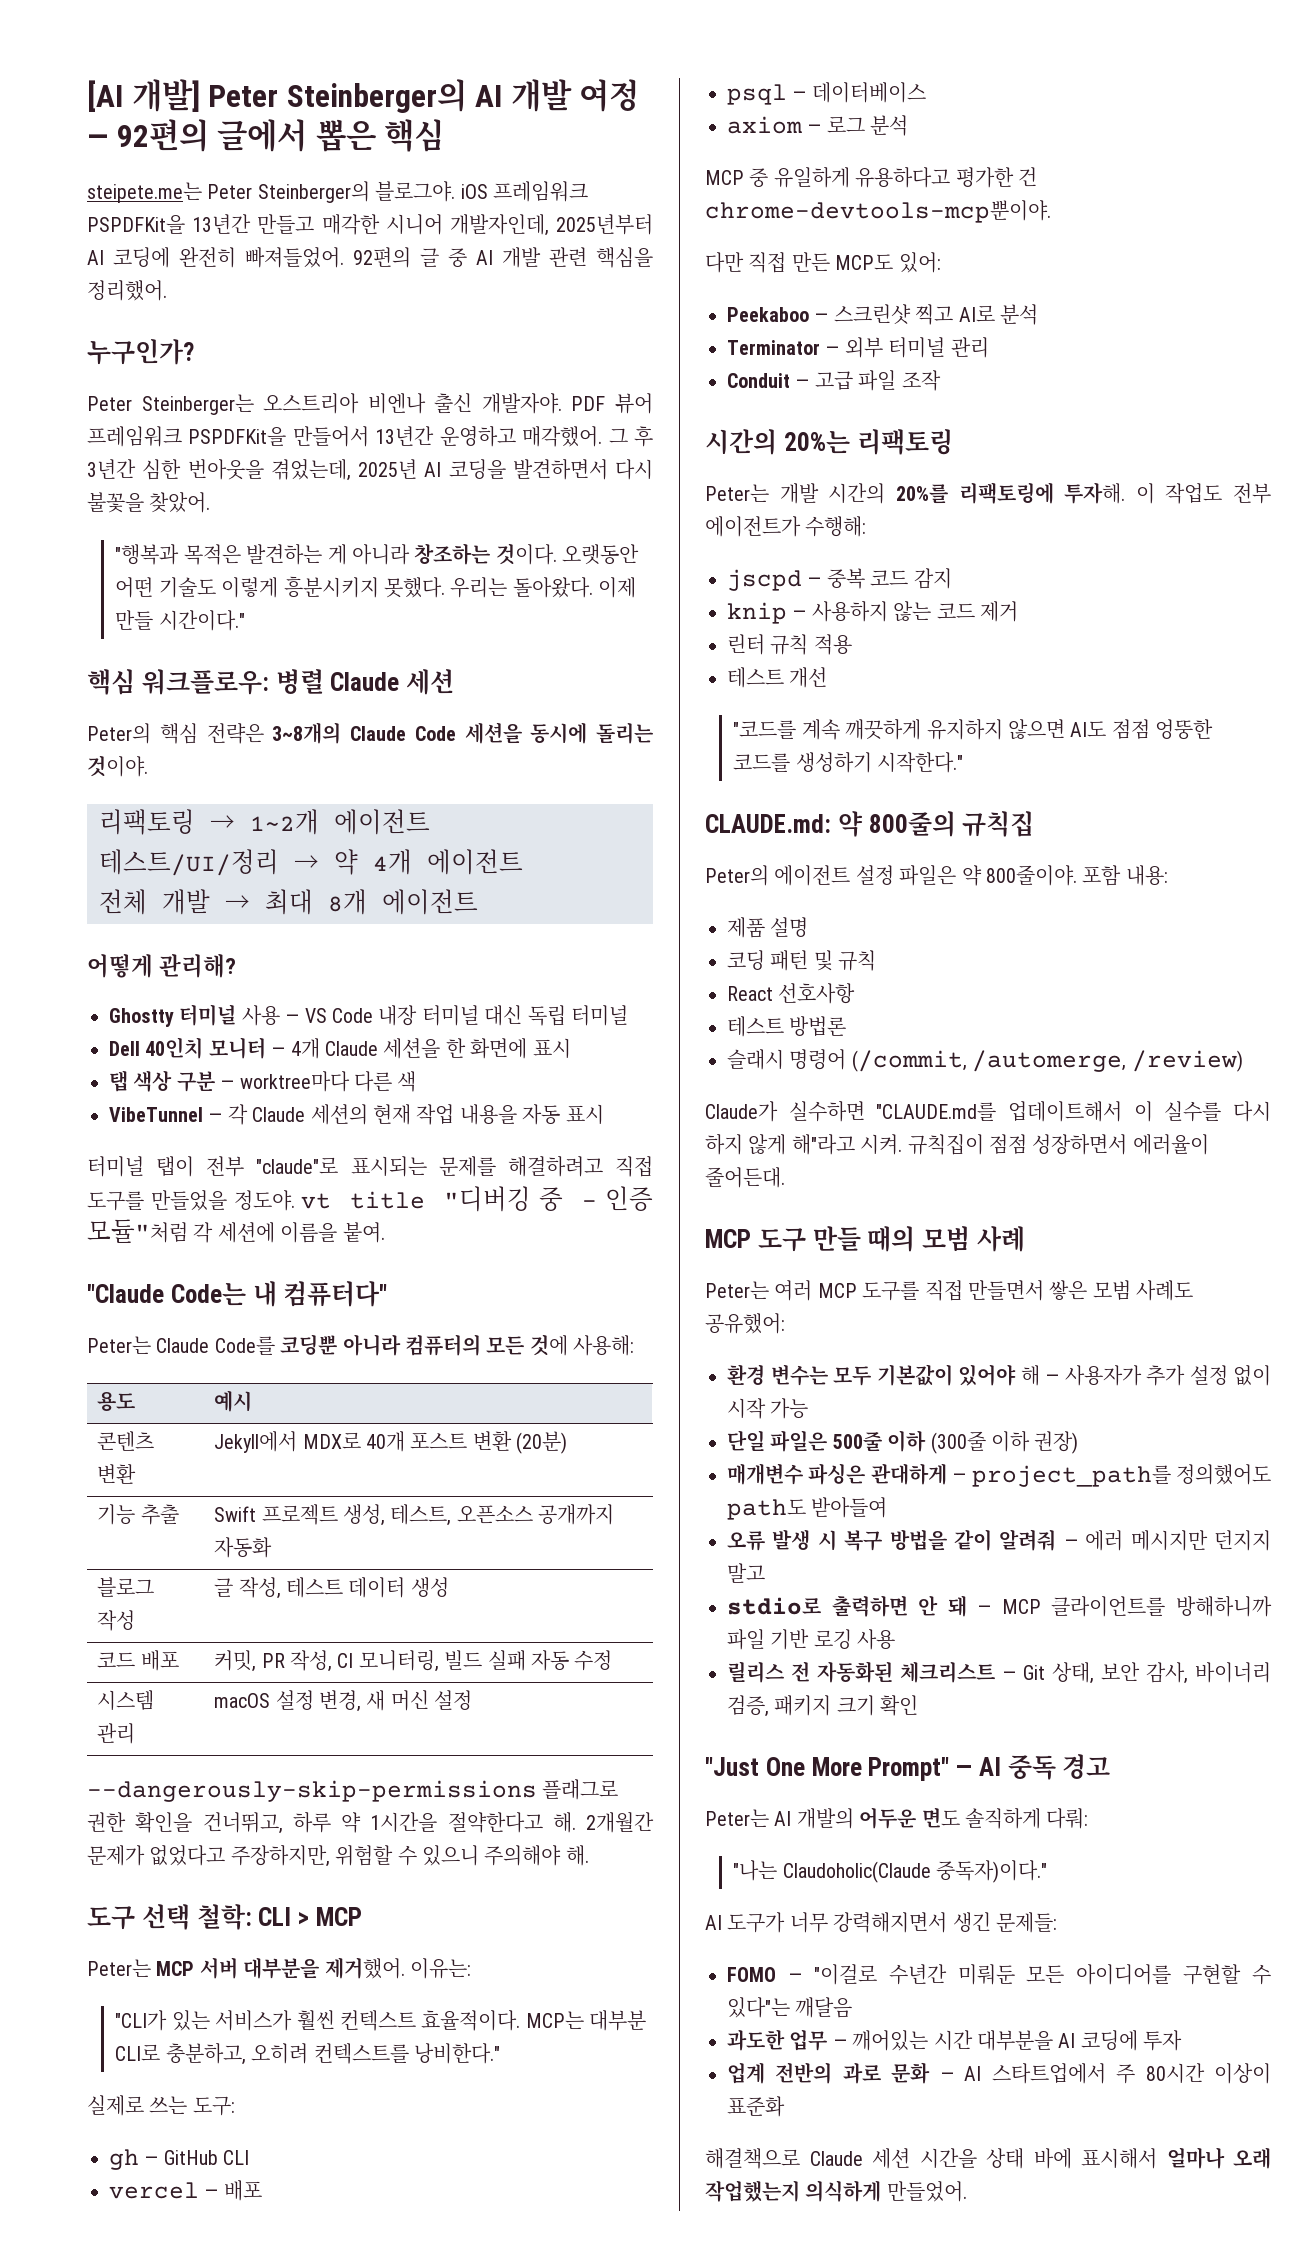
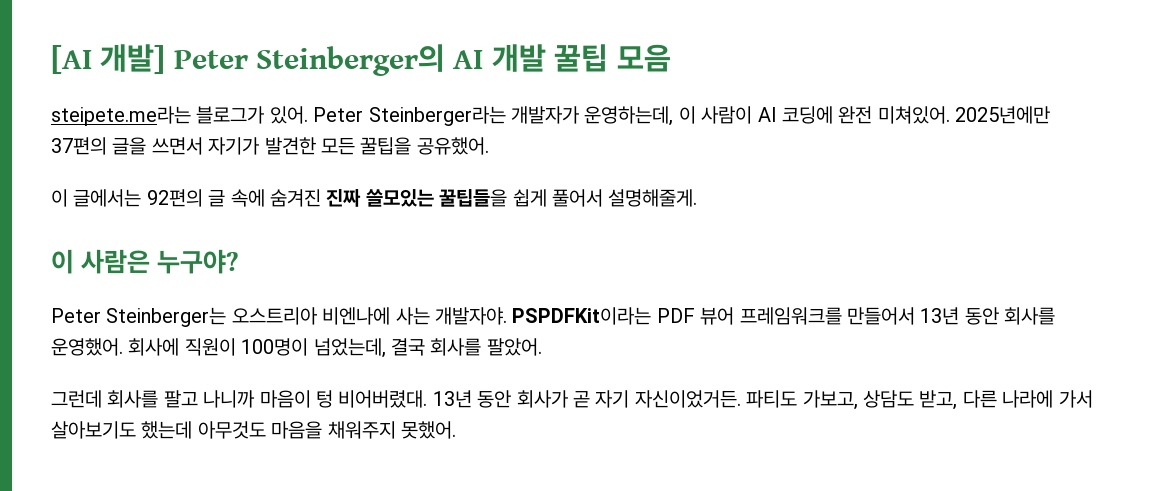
- [AI 개발] Peter Steinberger의 AI 개발 여정 — 92편의 글에서 뽑은 핵심
- steipete.me는 Peter Steinberger의 블로그야. iOS 프레임워크 PSPDFKit을 13년간 만들고 매각한 시니어 개발자인데, 2025년부터 AI 코딩에 완전히 빠져들었어. 92편의 글 중 AI 개발 관련 핵심을 정리했어.
- 누구인가?
- Peter Steinberger는 오스트리아 비엔나 출신 개발자야. PDF 뷰어 프레임워크 PSPDFKit을 만들어서 13년간 운영하고 매각했어. 그 후 3년간 심한 번아웃을 겪었는데, 2025년 AI 코딩을 발견하면서 다시 불꽃을 찾았어.
- "행복과 목적은 발견하는 게 아니라 창조하는 것이다. 오랫동안 어떤 기술도 이렇게 흥분시키지 못했다. 우리는 돌아왔다. 이제 만들 시간이다."
- 핵심 워크플로우: 병렬 Claude 세션
- Peter의 핵심 전략은 3~8개의 Claude Code 세션을 동시에 돌리는 것이야.
- 리팩토링 → 1~2개 에이전트
- 테스트/UI/정리 → 약 4개 에이전트
- 전체 개발 → 최대 8개 에이전트
- 어떻게 관리해?
- Ghostty 터미널 사용 — VS Code 내장 터미널 대신 독립 터미널
- Dell 40인치 모니터 — 4개 Claude 세션을 한 화면에 표시
- 탭 색상 구분 — worktree마다 다른 색
- VibeTunnel — 각 Claude 세션의 현재 작업 내용을 자동 표시
- 터미널 탭이 전부 "claude"로 표시되는 문제를 해결하려고 직접 도구를 만들었을 정도야. vt title "디버깅 중 - 인증 모듈"처럼 각 세션에 이름을 붙여.
- "Claude Code는 내 컴퓨터다"
- Peter는 Claude Code를 코딩뿐 아니라 컴퓨터의 모든 것에 사용해:
- 용도 | 예시
- 콘텐츠 변환 | Jekyll에서 MDX로 40개 포스트 변환 (20분)
- 기능 추출 | Swift 프로젝트 생성, 테스트, 오픈소스 공개까지 자동화
- 블로그 작성 | 글 작성, 테스트 데이터 생성
- 코드 배포 | 커밋, PR 작성, CI 모니터링, 빌드 실패 자동 수정
- 시스템 관리 | macOS 설정 변경, 새 머신 설정
- --dangerously-skip-permissions 플래그로 권한 확인을 건너뛰고, 하루 약 1시간을 절약한다고 해. 2개월간 문제가 없었다고 주장하지만, 위험할 수 있으니 주의해야 해.
- 도구 선택 철학: CLI > MCP
- Peter는 MCP 서버 대부분을 제거했어. 이유는:
- "CLI가 있는 서비스가 훨씬 컨텍스트 효율적이다. MCP는 대부분 CLI로 충분하고, 오히려 컨텍스트를 낭비한다."
- 실제로 쓰는 도구:
- gh — GitHub CLI
- vercel — 배포
- psql — 데이터베이스
- axiom — 로그 분석
- MCP 중 유일하게 유용하다고 평가한 건 chrome-devtools-mcp뿐이야.
- 다만 직접 만든 MCP도 있어:
- Peekaboo — 스크린샷 찍고 AI로 분석
- Terminator — 외부 터미널 관리
- Conduit — 고급 파일 조작
- 시간의 20%는 리팩토링
- Peter는 개발 시간의 20%를 리팩토링에 투자해. 이 작업도 전부 에이전트가 수행해:
- jscpd — 중복 코드 감지
- knip — 사용하지 않는 코드 제거
- 린터 규칙 적용
- 테스트 개선
- "코드를 계속 깨끗하게 유지하지 않으면 AI도 점점 엉뚱한 코드를 생성하기 시작한다."
- CLAUDE.md: 약 800줄의 규칙집
- Peter의 에이전트 설정 파일은 약 800줄이야. 포함 내용:
- 제품 설명
- 코딩 패턴 및 규칙
- React 선호사항
- 테스트 방법론
- 슬래시 명령어 (/commit, /automerge, /review)
- Claude가 실수하면 "CLAUDE.md를 업데이트해서 이 실수를 다시 하지 않게 해"라고 시켜. 규칙집이 점점 성장하면서 에러율이 줄어든대.
- MCP 도구 만들 때의 모범 사례
- Peter는 여러 MCP 도구를 직접 만들면서 쌓은 모범 사례도 공유했어:
- 환경 변수는 모두 기본값이 있어야 해 — 사용자가 추가 설정 없이 시작 가능
- 단일 파일은 500줄 이하 (300줄 이하 권장)
- 매개변수 파싱은 관대하게 — project_path를 정의했어도 path도 받아들여
- 오류 발생 시 복구 방법을 같이 알려줘 — 에러 메시지만 던지지 말고
- stdio로 출력하면 안 돼 — MCP 클라이언트를 방해하니까 파일 기반 로깅 사용
- 릴리스 전 자동화된 체크리스트 — Git 상태, 보안 감사, 바이너리 검증, 패키지 크기 확인
- "Just One More Prompt" — AI 중독 경고
- Peter는 AI 개발의 어두운 면도 솔직하게 다뤄:
- "나는 Claudoholic(Claude 중독자)이다."
- AI 도구가 너무 강력해지면서 생긴 문제들:
- FOMO — "이걸로 수년간 미뤄둔 모든 아이디어를 구현할 수 있다"는 깨달음
- 과도한 업무 — 깨어있는 시간 대부분을 AI 코딩에 투자
- 업계 전반의 과로 문화 — AI 스타트업에서 주 80시간 이상이 표준화
- 해결책으로 Claude 세션 시간을 상태 바에 표시해서 얼마나 오래 작업했는지 의식하게 만들었어.
+ [AI 개발] Peter Steinberger의 AI 개발 꿀팁 모음
+ steipete.me라는 블로그가 있어. Peter Steinberger라는 개발자가 운영하는데, 이 사람이 AI 코딩에 완전 미쳐있어. 2025년에만 37편의 글을 쓰면서 자기가 발견한 모든 꿀팁을 공유했어.
+ 이 글에서는 92편의 글 속에 숨겨진 진짜 쓸모있는 꿀팁들을 쉽게 풀어서 설명해줄게.
+ 이 사람은 누구야?
+ Peter Steinberger는 오스트리아 비엔나에 사는 개발자야. PSPDFKit이라는 PDF 뷰어 프레임워크를 만들어서 13년 동안 회사를 운영했어. 회사에 직원이 100명이 넘었는데, 결국 회사를 팔았어.
+ 그런데 회사를 팔고 나니까 마음이 텅 비어버렸대. 13년 동안 회사가 곧 자기 자신이었거든. 파티도 가보고, 상담도 받고, 다른 나라에 가서 살아보기도 했는데 아무것도 마음을 채워주지 못했어.

